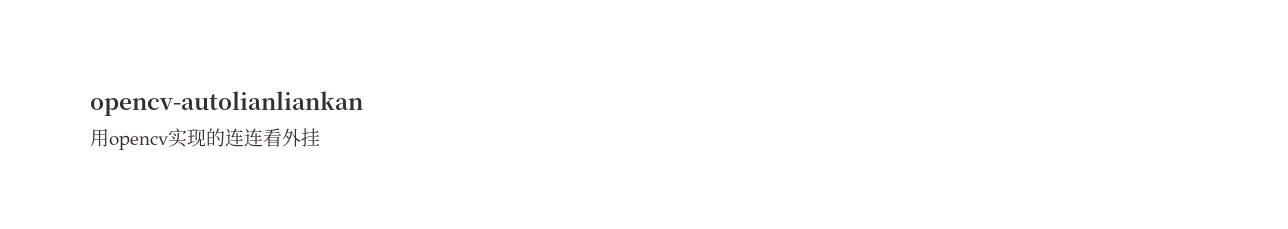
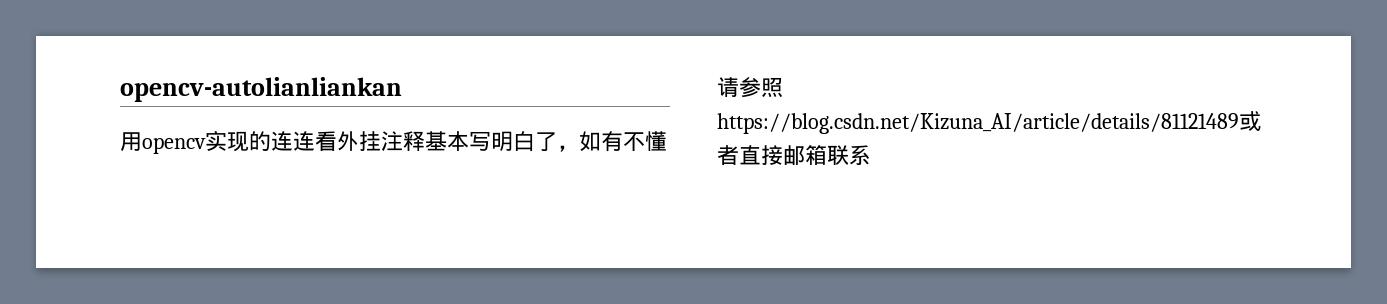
- 用opencv实现的连连看外挂
+ 用opencv实现的连连看外挂注释基本写明白了，如有不懂请参照https://blog.csdn.net/Kizuna_AI/article/details/81121489或者直接邮箱联系

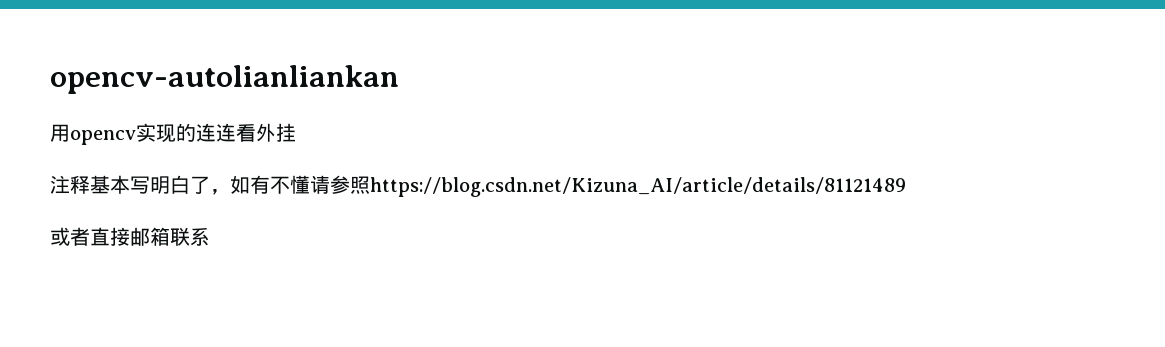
- 用opencv实现的连连看外挂注释基本写明白了，如有不懂请参照https://blog.csdn.net/Kizuna_AI/article/details/81121489或者直接邮箱联系
+ 用opencv实现的连连看外挂
+ 注释基本写明白了，如有不懂请参照https://blog.csdn.net/Kizuna_AI/article/details/81121489
+ 或者直接邮箱联系

